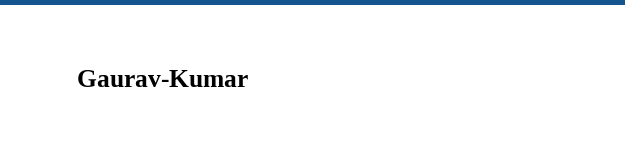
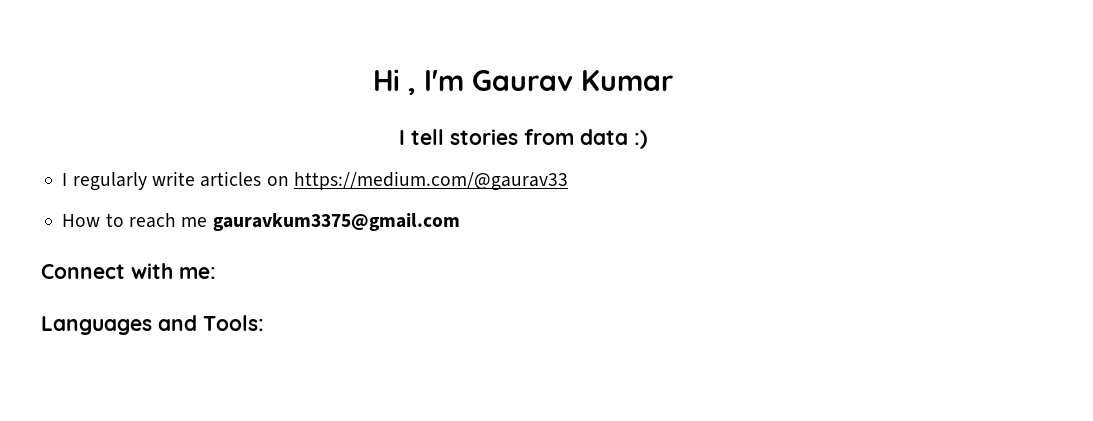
- Gaurav-Kumar
+ Hi , I'm Gaurav Kumar
+ I tell stories from data :)
+ I regularly write articles on https://medium.com/@gaurav33
+ How to reach me gauravkum3375@gmail.com
+ Connect with me:
+ Languages and Tools:

